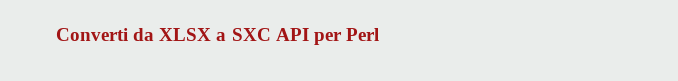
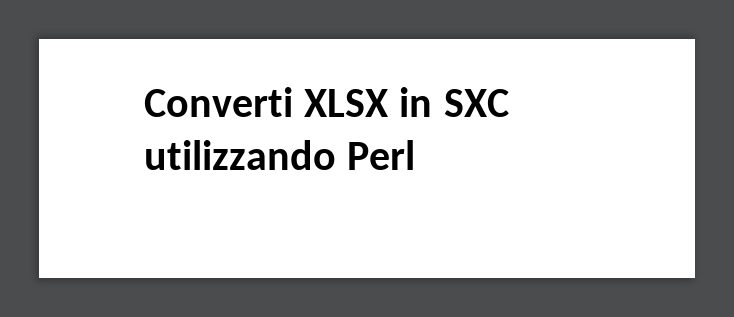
- Converti da XLSX a SXC API per Perl
+ Converti XLSX in SXC utilizzando Perl

